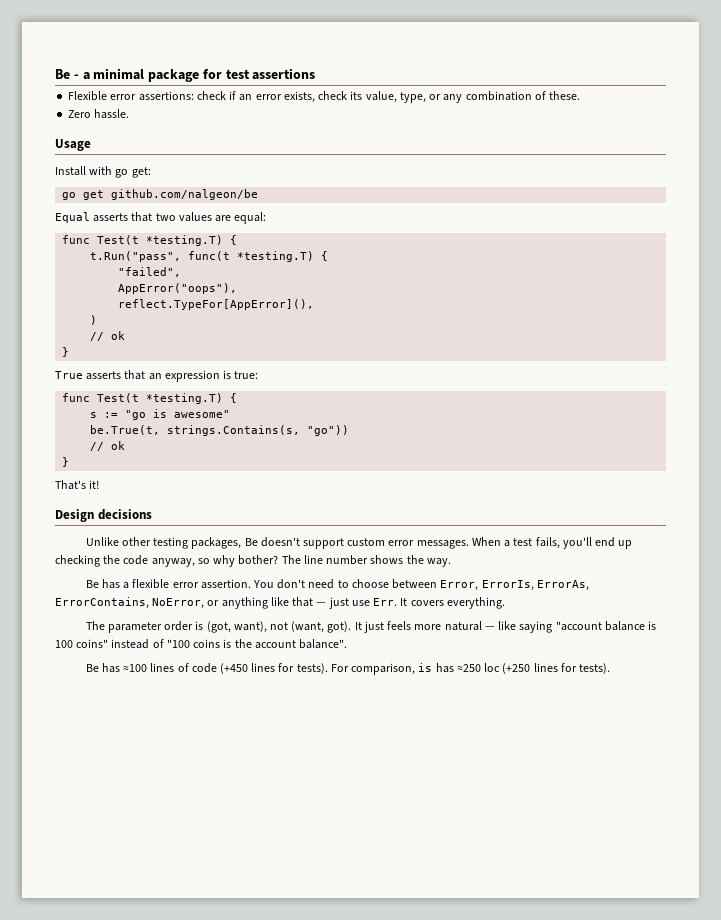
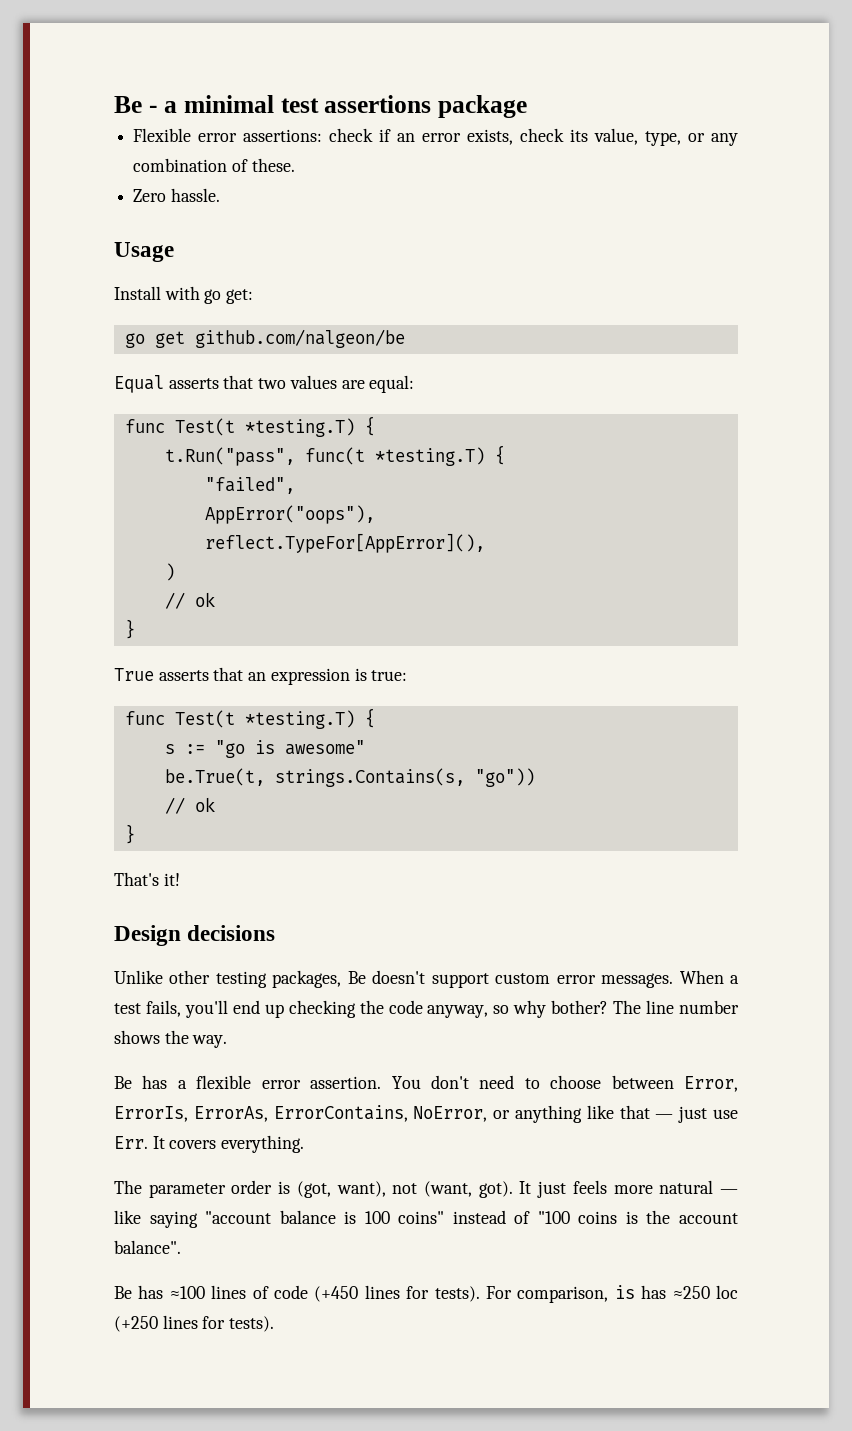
- Be - a minimal package for test assertions
+ Be - a minimal test assertions package

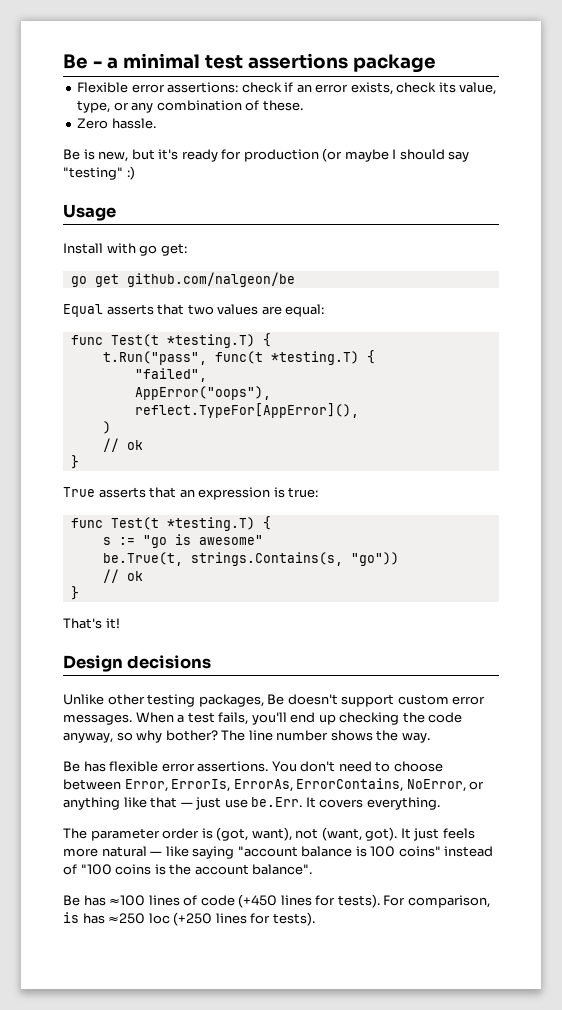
+ Be is new, but it's ready for production (or maybe I should say "testing" :)
- Be has a flexible error assertion.
+ Be has flexible error assertions.
- You don't need to choose between Error, ErrorIs, ErrorAs, ErrorContains, NoError, or anything like that — just use Err. It covers everything.
+ You don't need to choose between Error, ErrorIs, ErrorAs, ErrorContains, NoError, or anything like that — just use be.Err. It covers everything.

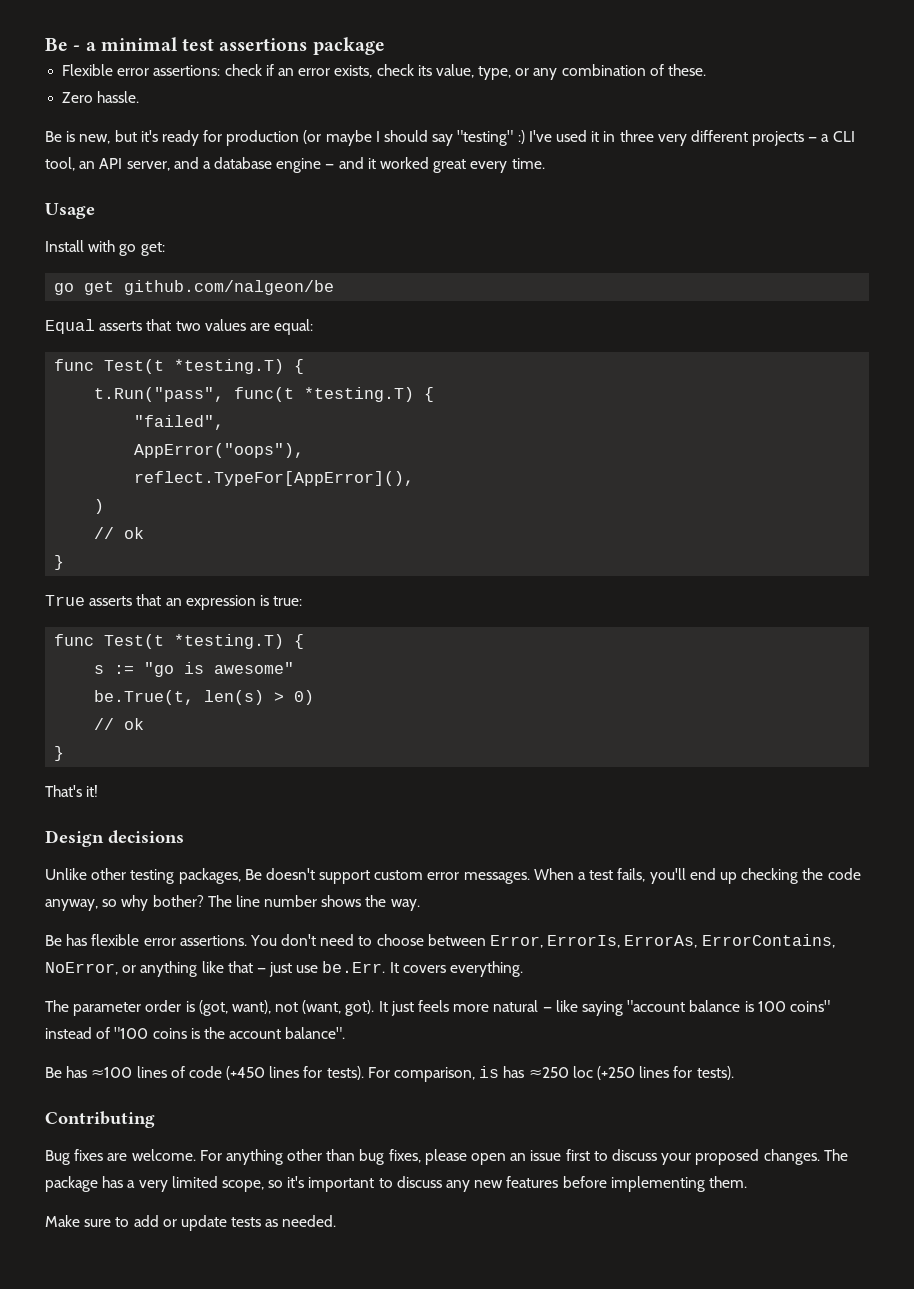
- Be is new, but it's ready for production (or maybe I should say "testing" :)
+ Be is new, but it's ready for production (or maybe I should say "testing" :) I've used it in three very different projects — a CLI tool, an API server, and a database engine — and it worked great every time.
- be.True(t, strings.Contains(s, "go"))
+ be.True(t, len(s) > 0)
+ Contributing
+ Bug fixes are welcome. For anything other than bug fixes, please open an issue first to discuss your proposed changes. The package has a very limited scope, so it's important to discuss any new features before implementing them.
+ Make sure to add or update tests as needed.

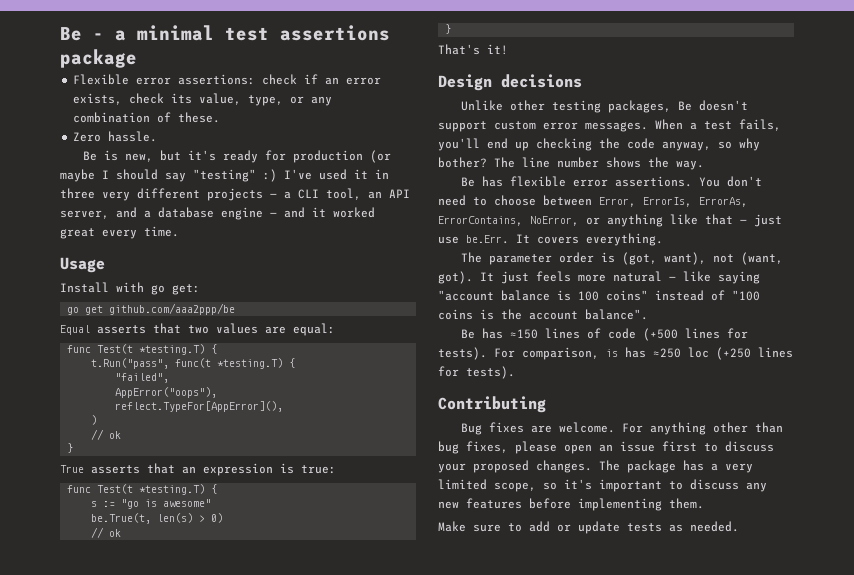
- go get github.com/nalgeon/be
+ go get github.com/aaa2ppp/be
- Be has ≈100 lines of code (+450 lines for tests).
+ Be has ≈150 lines of code (+500 lines for tests).

